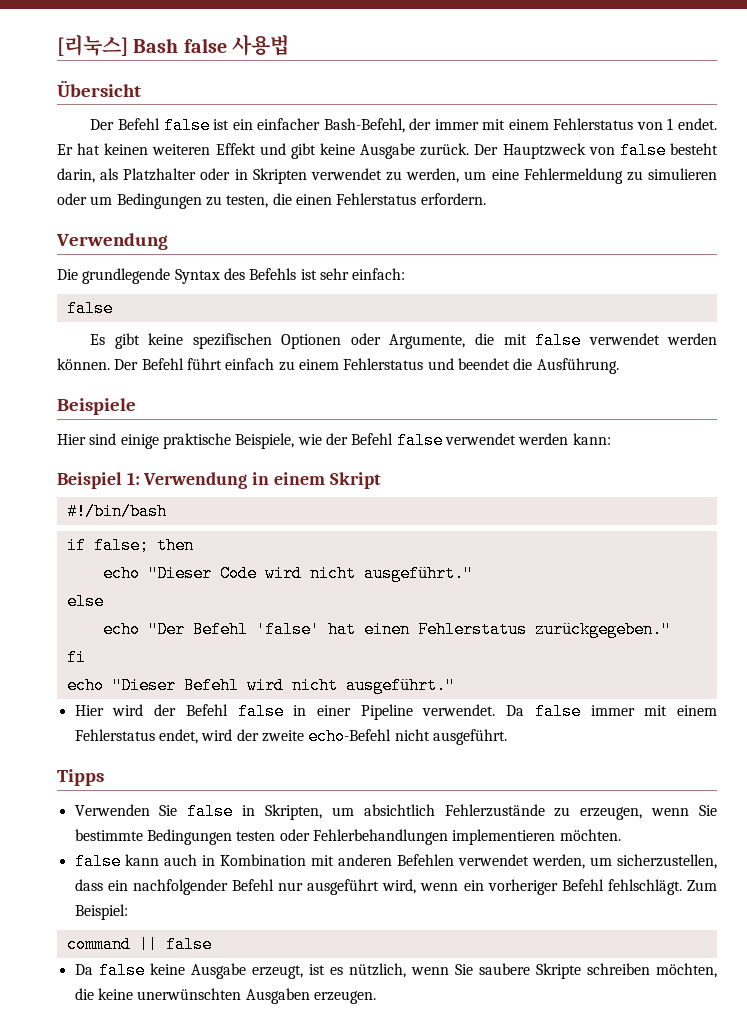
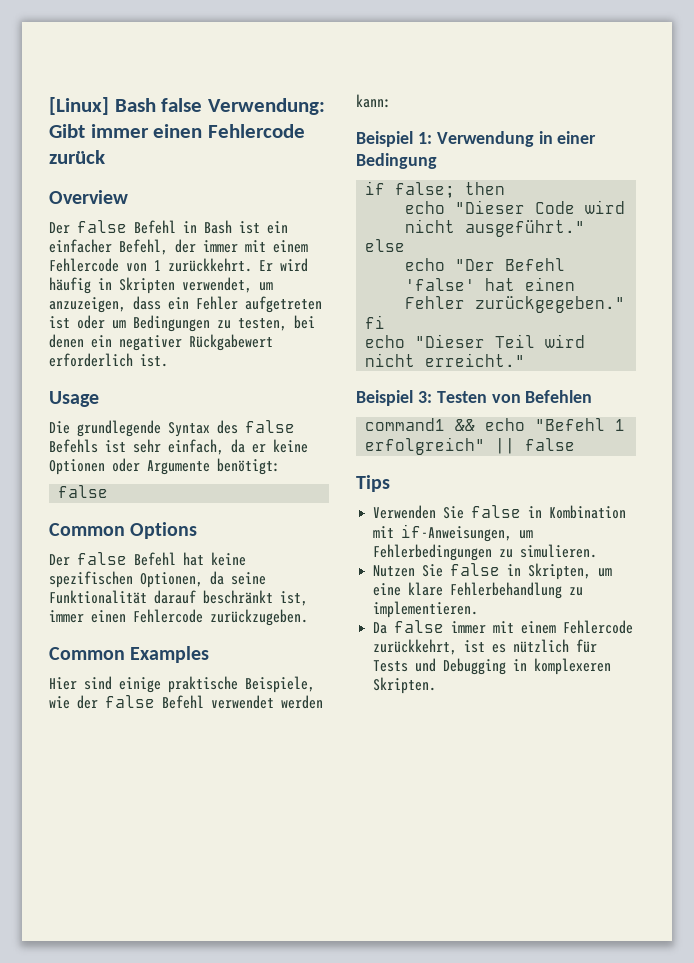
- [리눅스] Bash false 사용법
- Übersicht
- Der Befehl false ist ein einfacher Bash-Befehl, der immer mit einem Fehlerstatus von 1 endet. Er hat keinen weiteren Effekt und gibt keine Ausgabe zurück. Der Hauptzweck von false besteht darin, als Platzhalter oder in Skripten verwendet zu werden, um eine Fehlermeldung zu simulieren oder um Bedingungen zu testen, die einen Fehlerstatus erfordern.
- Verwendung
+ [Linux] Bash false Verwendung: Gibt immer einen Fehlercode zurück
+ Overview
+ Der false Befehl in Bash ist ein einfacher Befehl, der immer mit einem Fehlercode von 1 zurückkehrt. Er wird häufig in Skripten verwendet, um anzuzeigen, dass ein Fehler aufgetreten ist oder um Bedingungen zu testen, bei denen ein negativer Rückgabewert erforderlich ist.
+ Usage
- Die grundlegende Syntax des Befehls ist sehr einfach:
+ Die grundlegende Syntax des false Befehls ist sehr einfach, da er keine Optionen oder Argumente benötigt:
  false
- Es gibt keine spezifischen Optionen oder Argumente, die mit false verwendet werden können. Der Befehl führt einfach zu einem Fehlerstatus und beendet die Ausführung.
- Beispiele
+ Common Options
+ Der false Befehl hat keine spezifischen Optionen, da seine Funktionalität darauf beschränkt ist, immer einen Fehlercode zurückzugeben.
+ Common Examples
- Hier sind einige praktische Beispiele, wie der Befehl false verwendet werden kann:
+ Hier sind einige praktische Beispiele, wie der false Befehl verwendet werden kann:
- Beispiel 1: Verwendung in einem Skript
- #!/bin/bash
+ Beispiel 1: Verwendung in einer Bedingung
- echo "Der Befehl 'false' hat einen Fehlerstatus zurückgegeben."
+ echo "Der Befehl 'false' hat einen Fehler zurückgegeben."
- echo "Dieser Befehl wird nicht ausgeführt."
- Hier wird der Befehl false in einer Pipeline verwendet. Da false immer mit einem Fehlerstatus endet, wird der zweite echo-Befehl nicht ausgeführt.
- Tipps
- Verwenden Sie false in Skripten, um absichtlich Fehlerzustände zu erzeugen, wenn Sie bestimmte Bedingungen testen oder Fehlerbehandlungen implementieren möchten.
- false kann auch in Kombination mit anderen Befehlen verwendet werden, um sicherzustellen, dass ein nachfolgender Befehl nur ausgeführt wird, wenn ein vorheriger Befehl fehlschlägt. Zum Beispiel:
- command || false
- Da false keine Ausgabe erzeugt, ist es nützlich, wenn Sie saubere Skripte schreiben möchten, die keine unerwünschten Ausgaben erzeugen.
+ echo "Dieser Teil wird nicht erreicht."
+ Beispiel 3: Testen von Befehlen
+ command1 && echo "Befehl 1 erfolgreich" || false
+ Tips
+ Verwenden Sie false in Kombination mit if-Anweisungen, um Fehlerbedingungen zu simulieren.
+ Nutzen Sie false in Skripten, um eine klare Fehlerbehandlung zu implementieren.
+ Da false immer mit einem Fehlercode zurückkehrt, ist es nützlich für Tests und Debugging in komplexeren Skripten.

